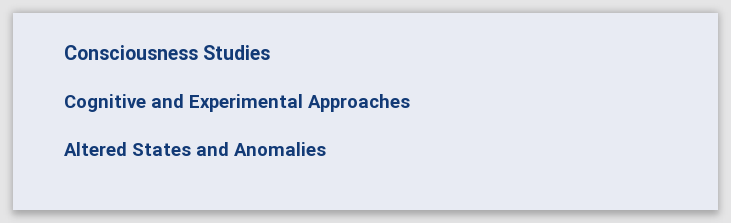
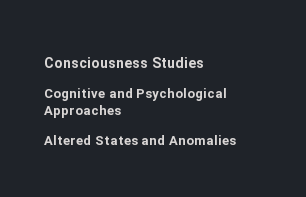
- Cognitive and Experimental Approaches
+ Cognitive and Psychological Approaches

